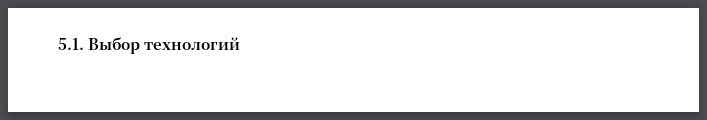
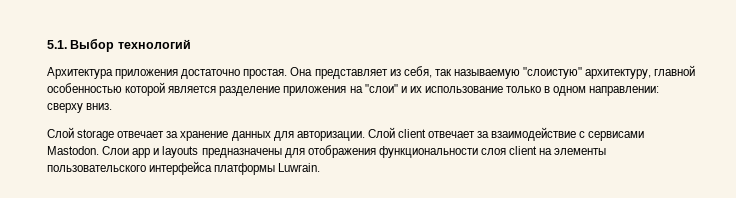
+ Архитектура приложения достаточно простая. Она представляет из себя, так называемую "слоистую" архитектуру, главной особенностью которой является разделение приложения на "слои" и их использование только в одном направлении: сверху вниз.
+ Слой storage отвечает за хранение данных для авторизации. Слой client отвечает за взаимодействие с сервисами Mastodon. Слои app и layouts предназначены для отображения функциональности слоя client на элементы пользовательского интерфейса платформы Luwrain.

